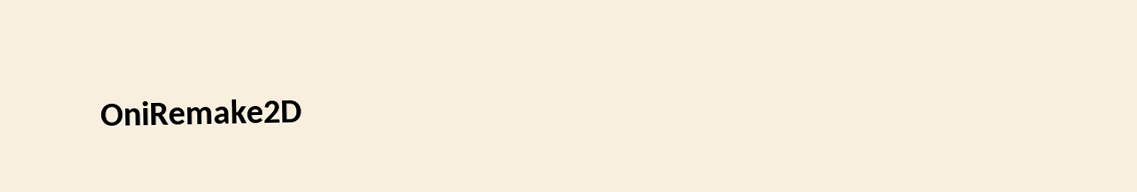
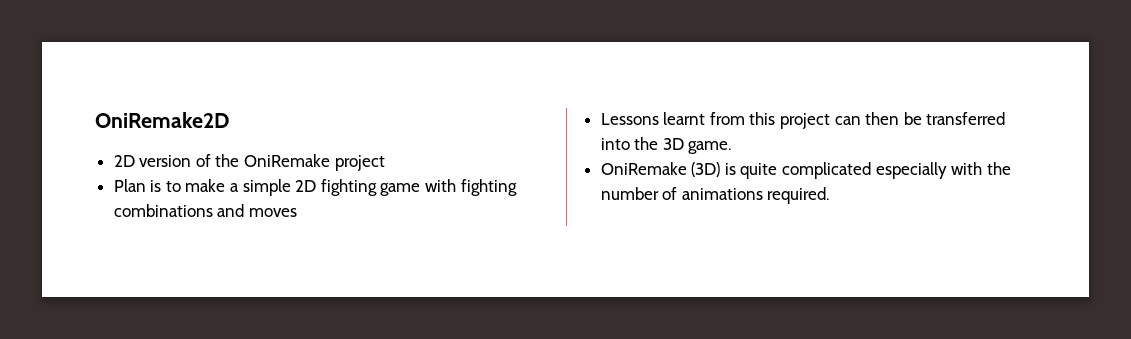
+ 2D version of the OniRemake project
+ Plan is to make a simple 2D fighting game with fighting combinations and moves
+ Lessons learnt from this project can then be transferred into the 3D game.
+ OniRemake (3D) is quite complicated especially with the number of animations required.

